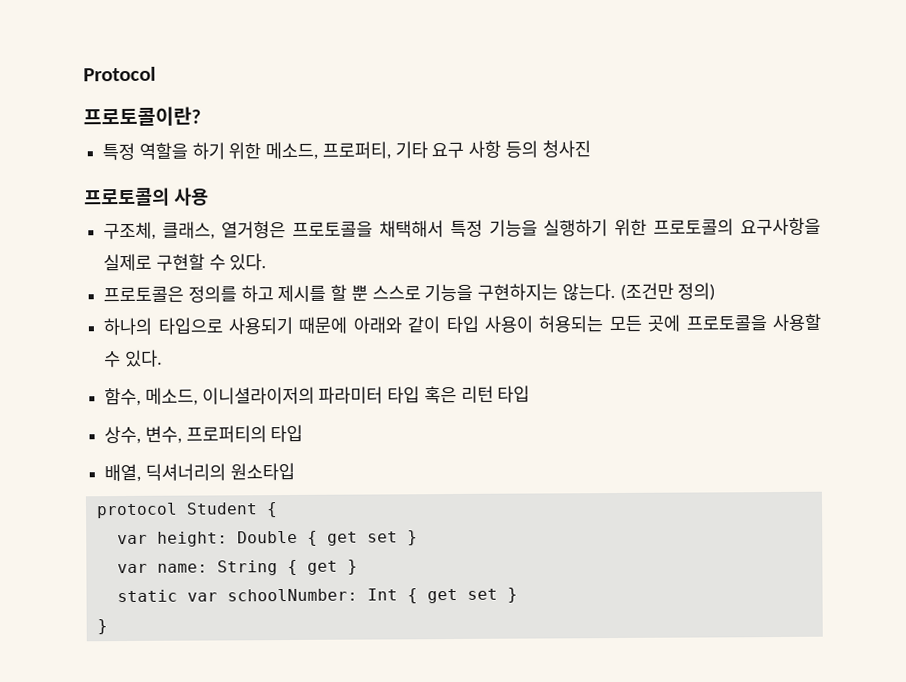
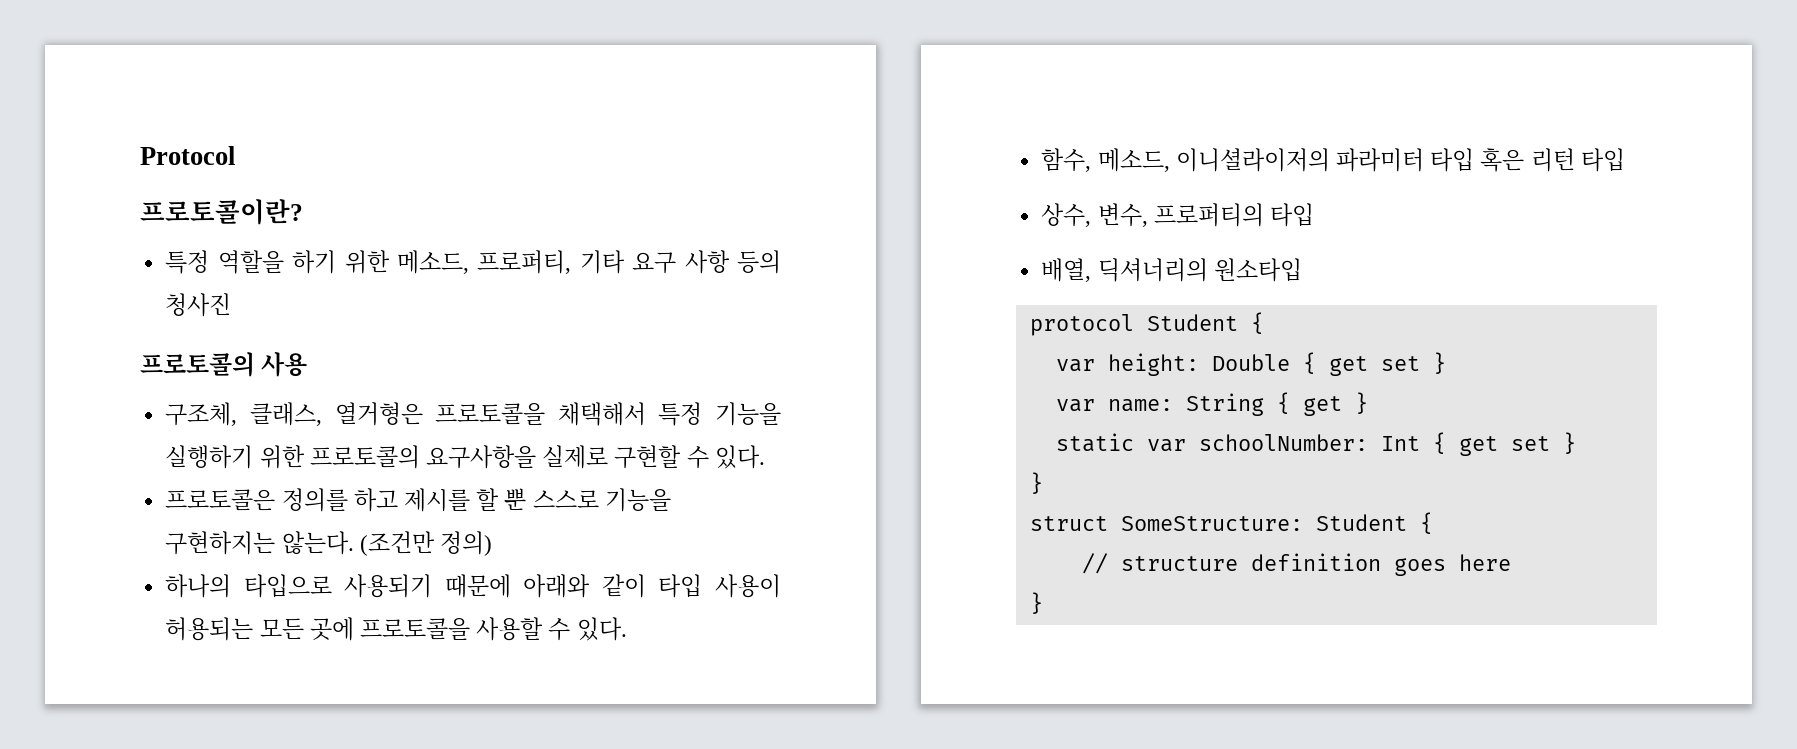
+ struct SomeStructure: Student {
+ // structure definition goes here
+ }

